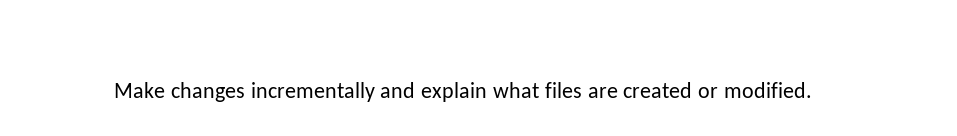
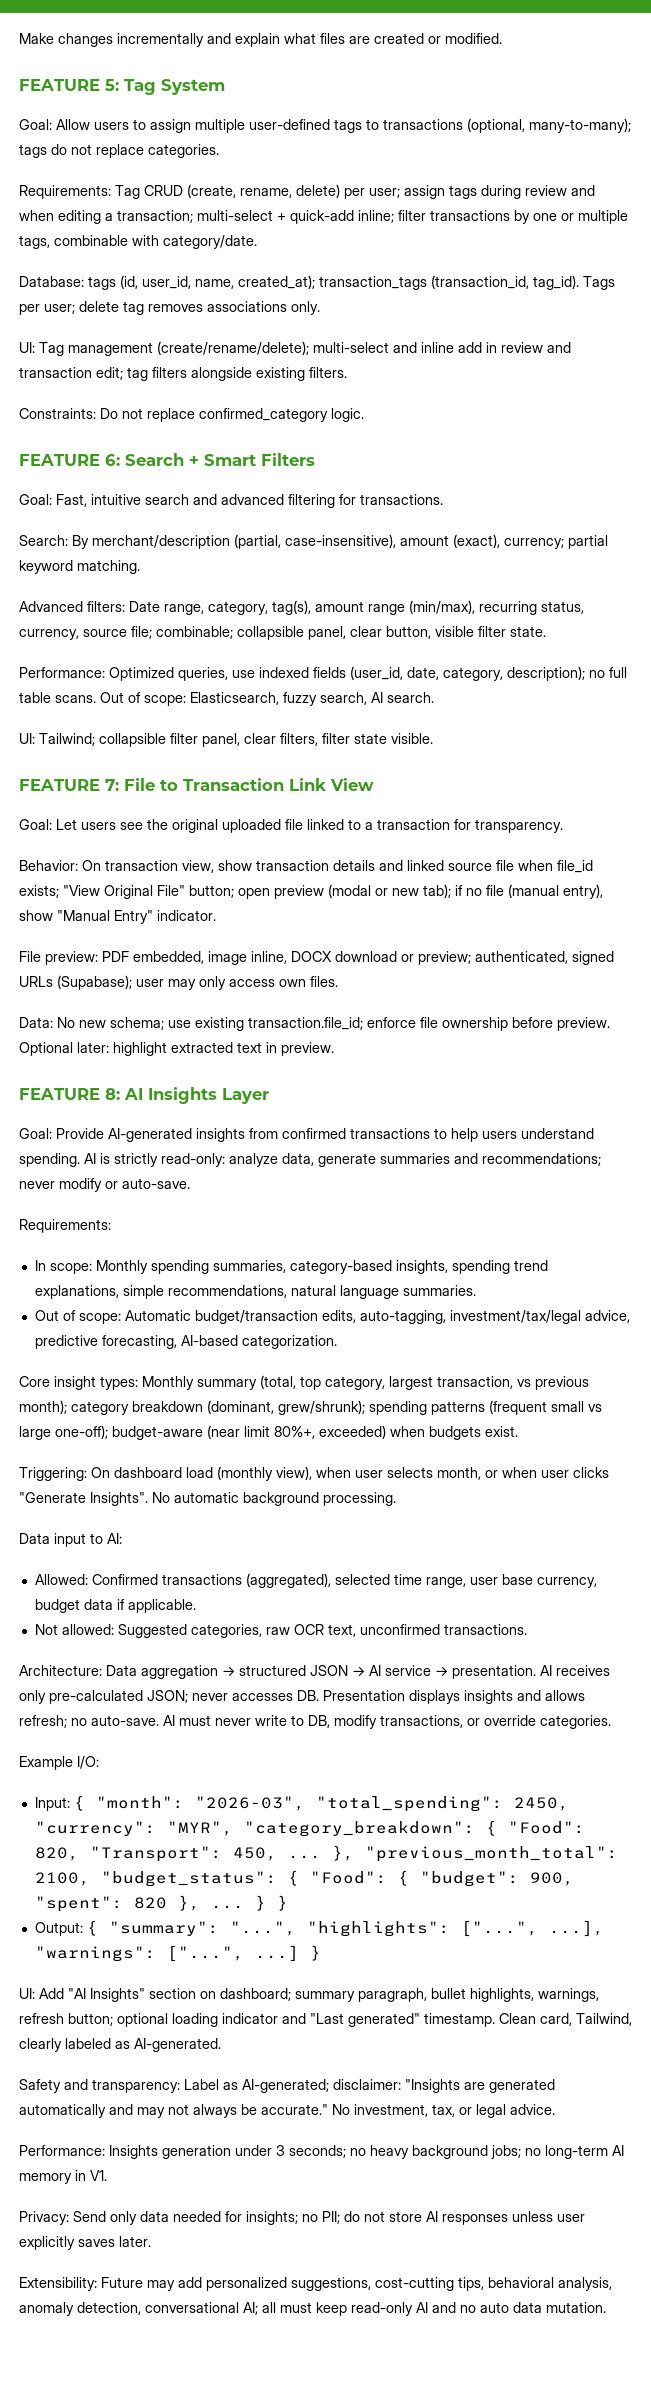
+ FEATURE 5: Tag System
+ Goal: Allow users to assign multiple user-defined tags to transactions (optional, many-to-many); tags do not replace categories.
+ Requirements: Tag CRUD (create, rename, delete) per user; assign tags during review and when editing a transaction; multi-select + quick-add inline; filter transactions by one or multiple tags, combinable with category/date.
+ Database: tags (id, user_id, name, created_at); transaction_tags (transaction_id, tag_id). Tags per user; delete tag removes associations only.
+ UI: Tag management (create/rename/delete); multi-select and inline add in review and transaction edit; tag filters alongside existing filters.
+ Constraints: Do not replace confirmed_category logic.
+ FEATURE 6: Search + Smart Filters
+ Goal: Fast, intuitive search and advanced filtering for transactions.
+ Search: By merchant/description (partial, case-insensitive), amount (exact), currency; partial keyword matching.
+ Advanced filters: Date range, category, tag(s), amount range (min/max), recurring status, currency, source file; combinable; collapsible panel, clear button, visible filter state.
+ Performance: Optimized queries, use indexed fields (user_id, date, category, description); no full table scans. Out of scope: Elasticsearch, fuzzy search, AI search.
+ UI: Tailwind; collapsible filter panel, clear filters, filter state visible.
+ FEATURE 7: File to Transaction Link View
+ Goal: Let users see the original uploaded file linked to a transaction for transparency.
+ Behavior: On transaction view, show transaction details and linked source file when file_id exists; "View Original File" button; open preview (modal or new tab); if no file (manual entry), show "Manual Entry" indicator.
+ File preview: PDF embedded, image inline, DOCX download or preview; authenticated, signed URLs (Supabase); user may only access own files.
+ Data: No new schema; use existing transaction.file_id; enforce file ownership before preview. Optional later: highlight extracted text in preview.
+ FEATURE 8: AI Insights Layer
+ Goal: Provide AI-generated insights from confirmed transactions to help users understand spending. AI is strictly read-only: analyze data, generate summaries and recommendations; never modify or auto-save.
+ Requirements:
+ In scope: Monthly spending summaries, category-based insights, spending trend explanations, simple recommendations, natural language summaries.
+ Out of scope: Automatic budget/transaction edits, auto-tagging, investment/tax/legal advice, predictive forecasting, AI-based categorization.
+ Core insight types: Monthly summary (total, top category, largest transaction, vs previous month); category breakdown (dominant, grew/shrunk); spending patterns (frequent small vs large one-off); budget-aware (near limit 80%+, exceeded) when budgets exist.
+ Triggering: On dashboard load (monthly view), when user selects month, or when user clicks "Generate Insights". No automatic background processing.
+ Data input to AI:
+ Allowed: Confirmed transactions (aggregated), selected time range, user base currency, budget data if applicable.
+ Not allowed: Suggested categories, raw OCR text, unconfirmed transactions.
+ Architecture: Data aggregation → structured JSON → AI service → presentation. AI receives only pre-calculated JSON; never accesses DB. Presentation displays insights and allows refresh; no auto-save. AI must never write to DB, modify transactions, or override categories.
+ Example I/O:
+ Input: { "month": "2026-03", "total_spending": 2450, "currency": "MYR", "category_breakdown": { "Food": 820, "Transport": 450, ... }, "previous_month_total": 2100, "budget_status": { "Food": { "budget": 900, "spent": 820 }, ... } }
+ Output: { "summary": "...", "highlights": ["...", ...], "warnings": ["...", ...] }
+ UI: Add "AI Insights" section on dashboard; summary paragraph, bullet highlights, warnings, refresh button; optional loading indicator and "Last generated" timestamp. Clean card, Tailwind, clearly labeled as AI-generated.
+ Safety and transparency: Label as AI-generated; disclaimer: "Insights are generated automatically and may not always be accurate." No investment, tax, or legal advice.
+ Performance: Insights generation under 3 seconds; no heavy background jobs; no long-term AI memory in V1.
+ Privacy: Send only data needed for insights; no PII; do not store AI responses unless user explicitly saves later.
+ Extensibility: Future may add personalized suggestions, cost-cutting tips, behavioral analysis, anomaly detection, conversational AI; all must keep read-only AI and no auto data mutation.

